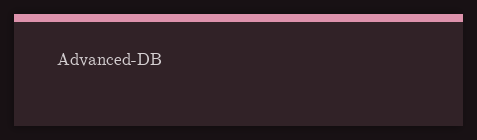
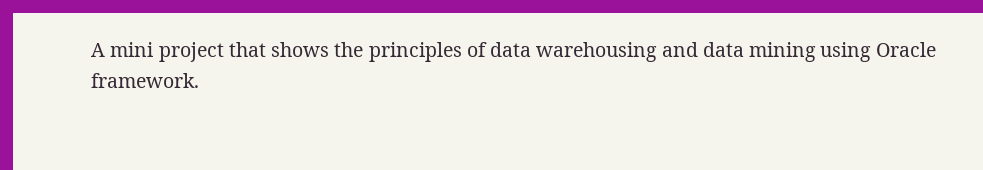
- Advanced-DB
+ A mini project that shows the principles of data warehousing and data mining using Oracle framework.

